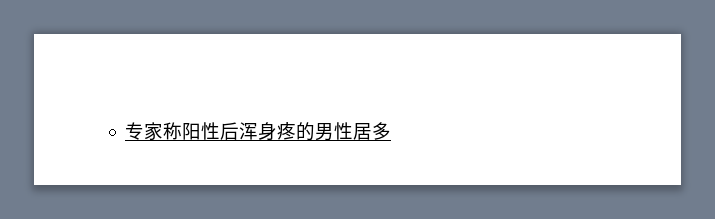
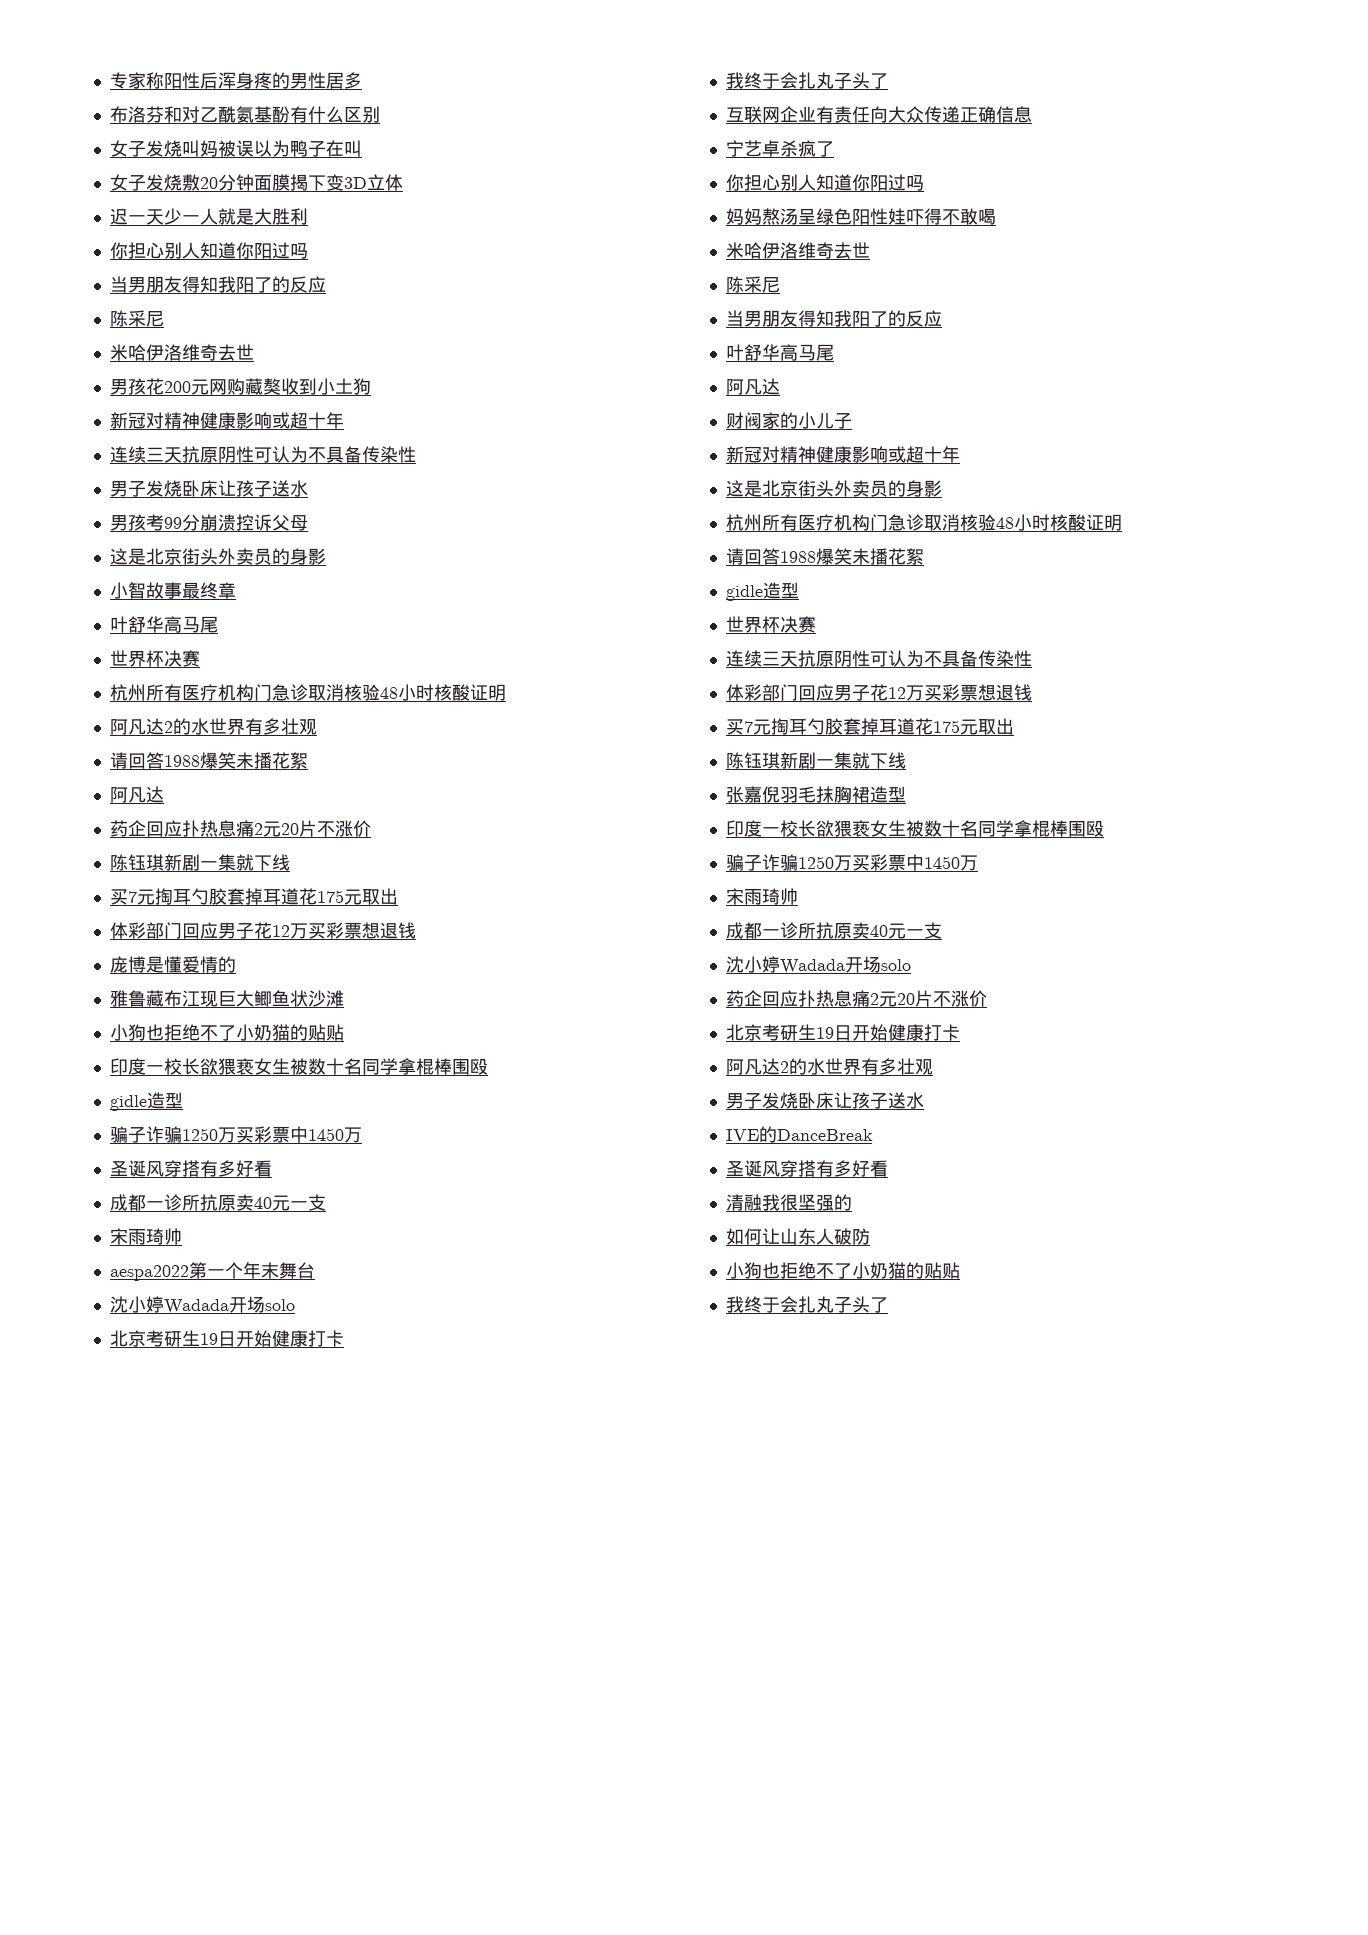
+ 布洛芬和对乙酰氨基酚有什么区别
+ 女子发烧叫妈被误以为鸭子在叫
+ 女子发烧敷20分钟面膜揭下变3D立体
+ 迟一天少一人就是大胜利
+ 你担心别人知道你阳过吗
+ 当男朋友得知我阳了的反应
+ 陈采尼
+ 米哈伊洛维奇去世
+ 男孩花200元网购藏獒收到小土狗
+ 新冠对精神健康影响或超十年
+ 连续三天抗原阴性可认为不具备传染性
+ 男子发烧卧床让孩子送水
+ 男孩考99分崩溃控诉父母
+ 这是北京街头外卖员的身影
+ 小智故事最终章
+ 叶舒华高马尾
+ 世界杯决赛
+ 杭州所有医疗机构门急诊取消核验48小时核酸证明
+ 阿凡达2的水世界有多壮观
+ 请回答1988爆笑未播花絮
+ 阿凡达
+ 药企回应扑热息痛2元20片不涨价
+ 陈钰琪新剧一集就下线
+ 买7元掏耳勺胶套掉耳道花175元取出
+ 体彩部门回应男子花12万买彩票想退钱
+ 庞博是懂爱情的
+ 雅鲁藏布江现巨大鲫鱼状沙滩
+ 小狗也拒绝不了小奶猫的贴贴
+ 印度一校长欲猥亵女生被数十名同学拿棍棒围殴
+ gidle造型
+ 骗子诈骗1250万买彩票中1450万
+ 圣诞风穿搭有多好看
+ 成都一诊所抗原卖40元一支
+ 宋雨琦帅
+ aespa2022第一个年末舞台
+ 沈小婷Wadada开场solo
+ 北京考研生19日开始健康打卡
+ 我终于会扎丸子头了
+ 互联网企业有责任向大众传递正确信息
+ 宁艺卓杀疯了
+ 你担心别人知道你阳过吗
+ 妈妈熬汤呈绿色阳性娃吓得不敢喝
+ 米哈伊洛维奇去世
+ 陈采尼
+ 当男朋友得知我阳了的反应
+ 叶舒华高马尾
+ 阿凡达
+ 财阀家的小儿子
+ 新冠对精神健康影响或超十年
+ 这是北京街头外卖员的身影
+ 杭州所有医疗机构门急诊取消核验48小时核酸证明
+ 请回答1988爆笑未播花絮
+ gidle造型
+ 世界杯决赛
+ 连续三天抗原阴性可认为不具备传染性
+ 体彩部门回应男子花12万买彩票想退钱
+ 买7元掏耳勺胶套掉耳道花175元取出
+ 陈钰琪新剧一集就下线
+ 张嘉倪羽毛抹胸裙造型
+ 印度一校长欲猥亵女生被数十名同学拿棍棒围殴
+ 骗子诈骗1250万买彩票中1450万
+ 宋雨琦帅
+ 成都一诊所抗原卖40元一支
+ 沈小婷Wadada开场solo
+ 药企回应扑热息痛2元20片不涨价
+ 北京考研生19日开始健康打卡
+ 阿凡达2的水世界有多壮观
+ 男子发烧卧床让孩子送水
+ IVE的DanceBreak
+ 圣诞风穿搭有多好看
+ 清融我很坚强的
+ 如何让山东人破防
+ 小狗也拒绝不了小奶猫的贴贴
+ 我终于会扎丸子头了

